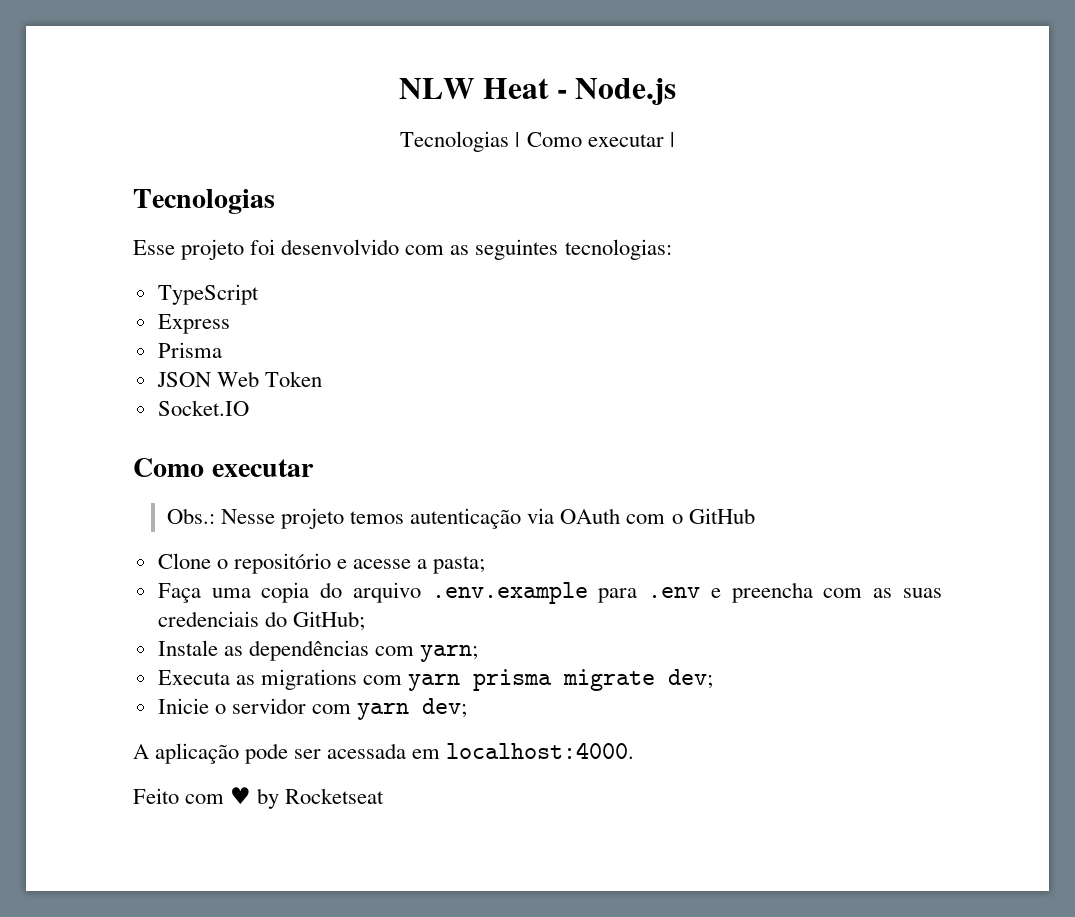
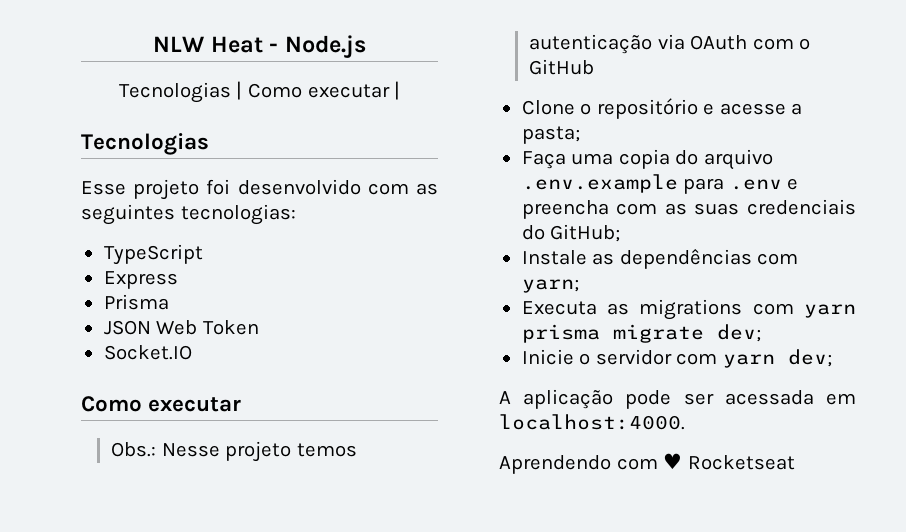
- Feito com ♥ by Rocketseat
+ Aprendendo com ♥ Rocketseat

